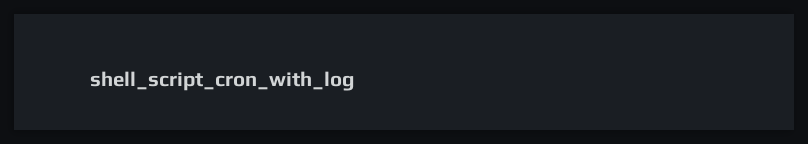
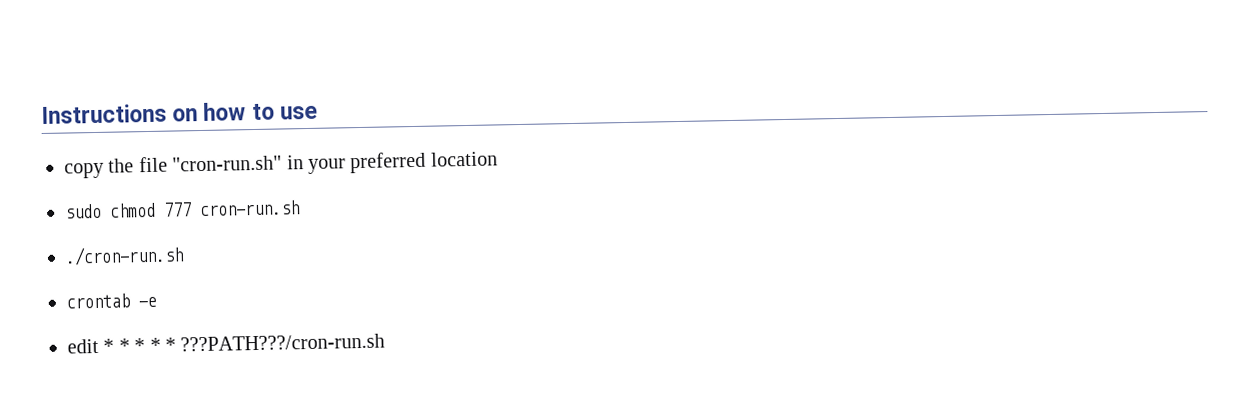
- shell_script_cron_with_log
+ Instructions on how to use
+ copy the file "cron-run.sh" in your preferred location
+ sudo chmod 777 cron-run.sh
+ ./cron-run.sh
+ crontab -e
+ edit * * * * * ???PATH???/cron-run.sh

